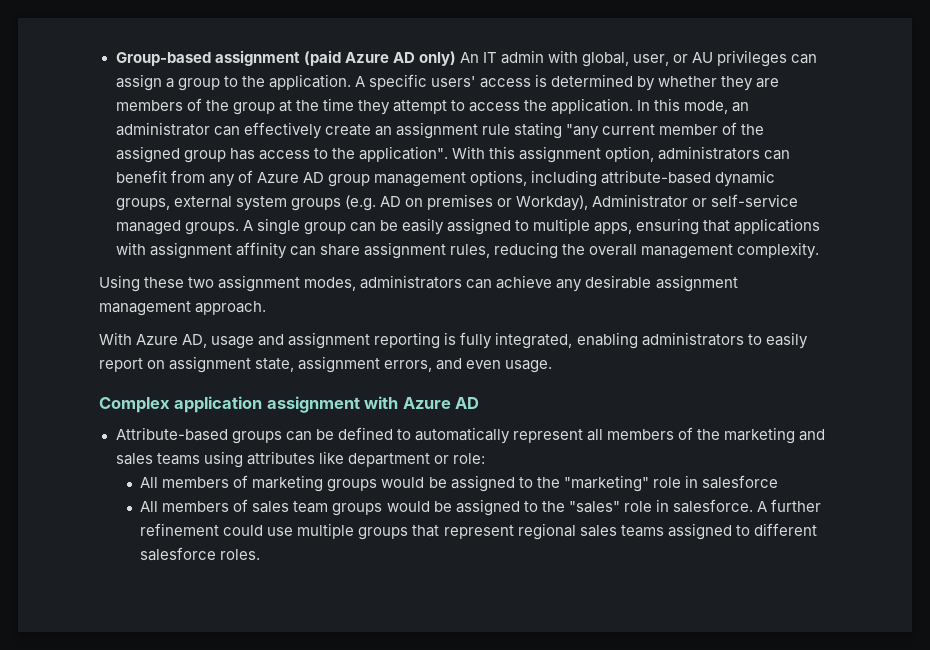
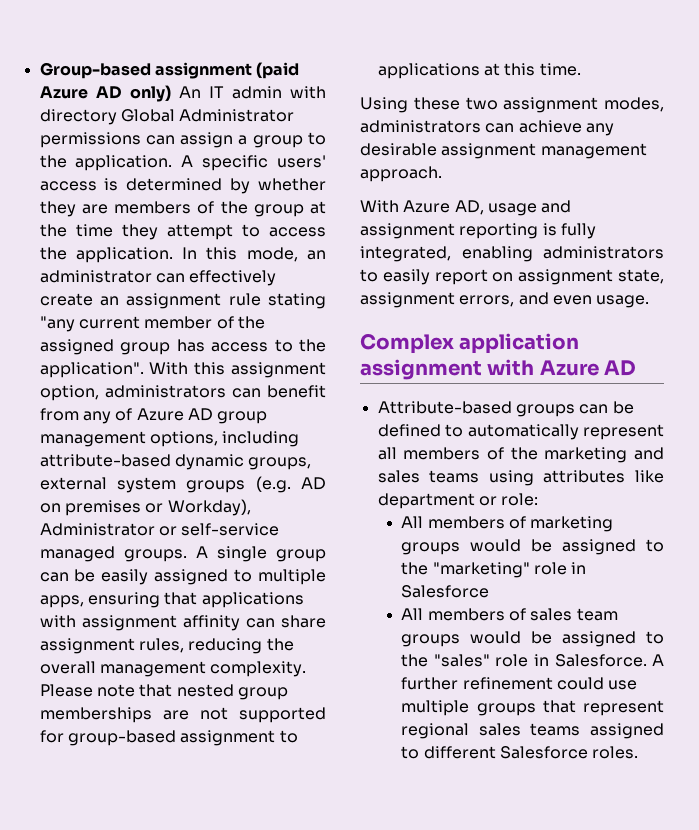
- Group-based assignment (paid Azure AD only) An IT admin with global, user, or AU privileges can assign a group to the application.
+ Group-based assignment (paid Azure AD only) An IT admin with directory Global Administrator permissions can assign a group to the application.
+ Please note that nested group memberships are not supported for group-based assignment to applications at this time.
- All members of marketing groups would be assigned to the "marketing" role in salesforce
+ All members of marketing groups would be assigned to the "marketing" role in Salesforce
- All members of sales team groups would be assigned to the "sales" role in salesforce.
+ All members of sales team groups would be assigned to the "sales" role in Salesforce.
- A further refinement could use multiple groups that represent regional sales teams assigned to different salesforce roles.
+ A further refinement could use multiple groups that represent regional sales teams assigned to different Salesforce roles.

